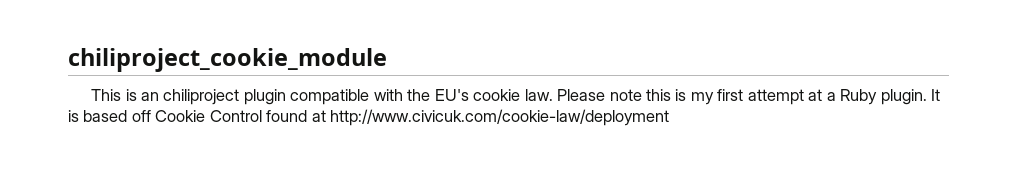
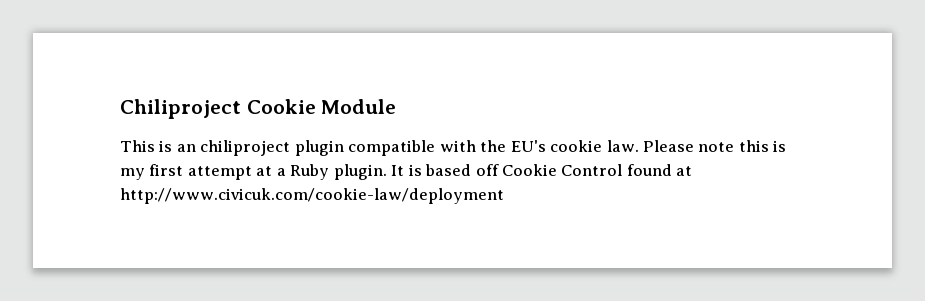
- chiliproject_cookie_module
+ Chiliproject Cookie Module

